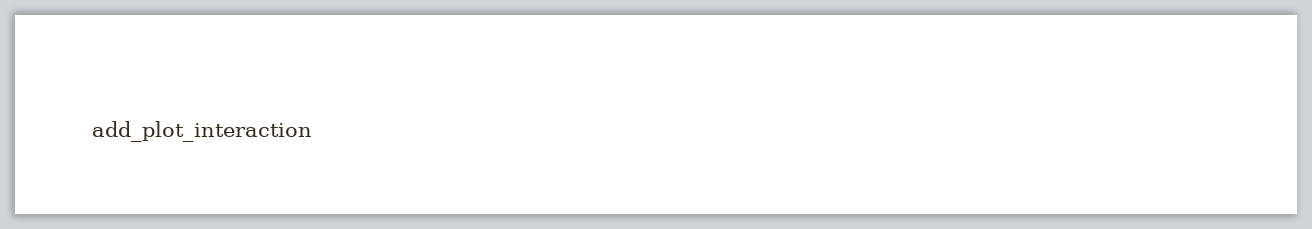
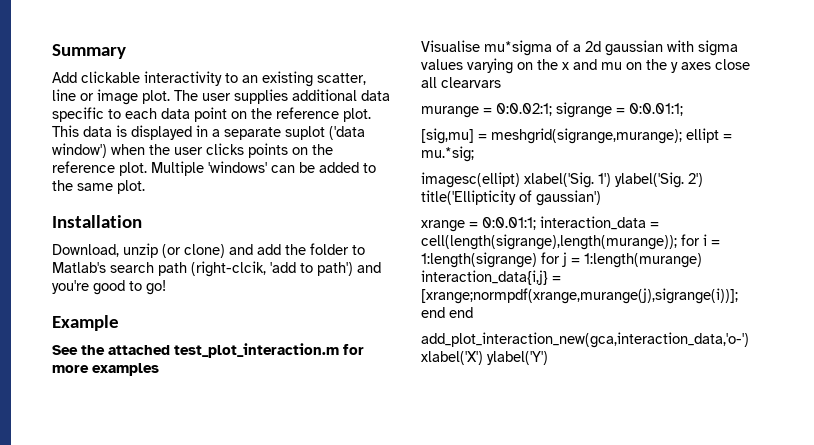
- add_plot_interaction
+ Summary
+ Add clickable interactivity to an existing scatter, line or image plot. The user supplies additional data specific to each data point on the reference plot. This data is displayed in a separate suplot ('data window') when the user clicks points on the reference plot. Multiple 'windows' can be added to the same plot.
+ Installation
+ Download, unzip (or clone) and add the folder to Matlab's search path (right-clcik, 'add to path') and you're good to go!
+ Example
+ See the attached test_plot_interaction.m for more examples
+ Visualise mu*sigma of a 2d gaussian with sigma values varying on the x and mu on the y axes close all clearvars
+ murange = 0:0.02:1; sigrange = 0:0.01:1;
+ [sig,mu] = meshgrid(sigrange,murange); ellipt = mu.*sig;
+ imagesc(ellipt) xlabel('Sig. 1') ylabel('Sig. 2') title('Ellipticity of gaussian')
+ xrange = 0:0.01:1; interaction_data = cell(length(sigrange),length(murange)); for i = 1:length(sigrange) for j = 1:length(murange) interaction_data{i,j} = [xrange;normpdf(xrange,murange(j),sigrange(i))]; end end
+ add_plot_interaction_new(gca,interaction_data,'o-') xlabel('X') ylabel('Y')

